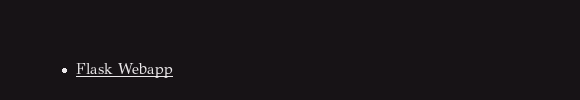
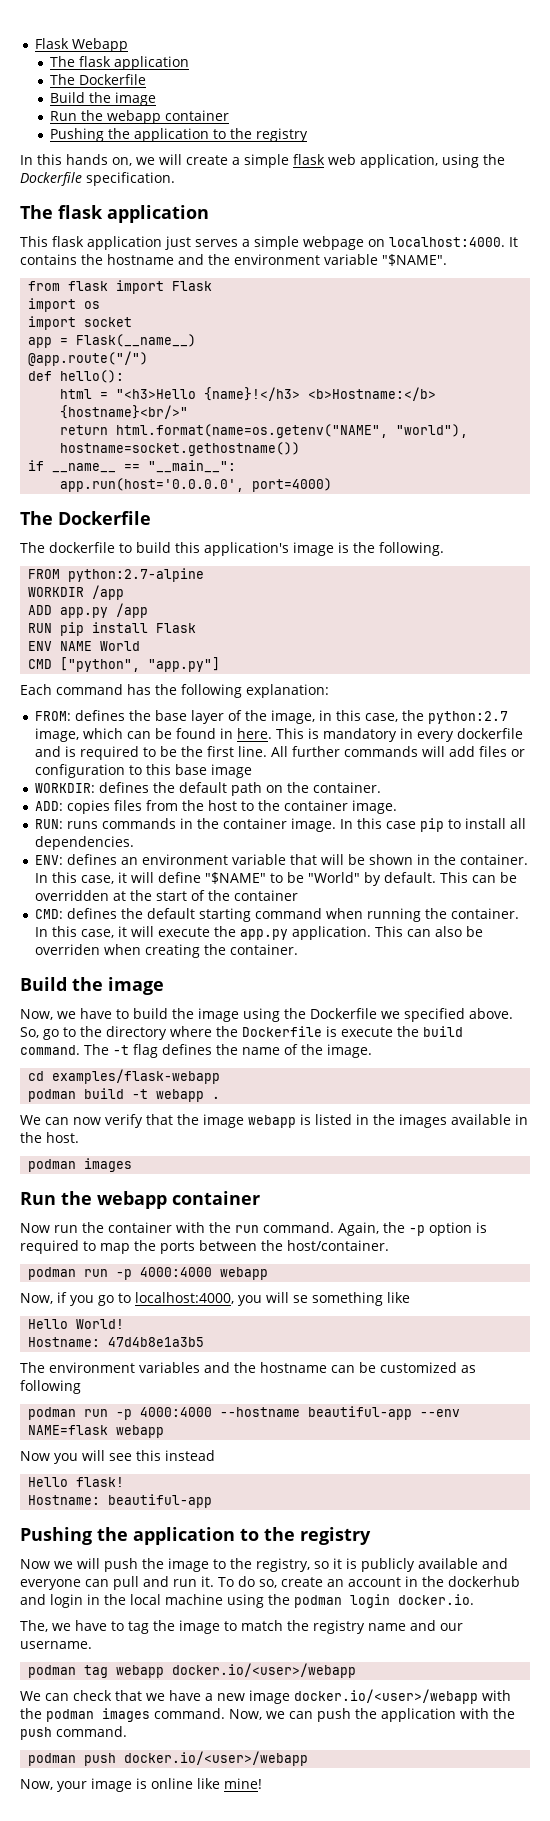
  Flask Webapp
+ The flask application
+ The Dockerfile
+ Build the image
+ Run the webapp container
+ Pushing the application to the registry
+ In this hands on, we will create a simple flask web application, using the Dockerfile specification.
+ The flask application
+ This flask application just serves a simple webpage on localhost:4000. It contains the hostname and the environment variable "$NAME".
+ from flask import Flask
+ import os
+ import socket
+ app = Flask(__name__)
+ @app.route("/")
+ def hello():
+ html = "<h3>Hello {name}!</h3> <b>Hostname:</b> {hostname}<br/>"
+ return html.format(name=os.getenv("NAME", "world"), hostname=socket.gethostname())
+ if __name__ == "__main__":
+ app.run(host='0.0.0.0', port=4000)
+ The Dockerfile
+ The dockerfile to build this application's image is the following.
+ FROM python:2.7-alpine
+ WORKDIR /app
+ ADD app.py /app
+ RUN pip install Flask
+ ENV NAME World
+ CMD ["python", "app.py"]
+ Each command has the following explanation:
+ FROM: defines the base layer of the image, in this case, the python:2.7 image, which can be found in here. This is mandatory in every dockerfile and is required to be the first line. All further commands will add files or configuration to this base image
+ WORKDIR: defines the default path on the container.
+ ADD: copies files from the host to the container image.
+ RUN: runs commands in the container image. In this case pip to install all dependencies.
+ ENV: defines an environment variable that will be shown in the container. In this case, it will define "$NAME" to be "World" by default. This can be overridden at the start of the container
+ CMD: defines the default starting command when running the container. In this case, it will execute the app.py application. This can also be overriden when creating the container.
+ Build the image
+ Now, we have to build the image using the Dockerfile we specified above. So, go to the directory where the Dockerfile is execute the build command. The -t flag defines the name of the image.
+ cd examples/flask-webapp
+ podman build -t webapp .
+ We can now verify that the image webapp is listed in the images available in the host.
+ podman images
+ Run the webapp container
+ Now run the container with the run command. Again, the -p option is required to map the ports between the host/container.
+ podman run -p 4000:4000 webapp
+ Now, if you go to localhost:4000, you will se something like
+ Hello World!
+ Hostname: 47d4b8e1a3b5
+ The environment variables and the hostname can be customized as following
+ podman run -p 4000:4000 --hostname beautiful-app --env NAME=flask webapp
+ Now you will see this instead
+ Hello flask!
+ Hostname: beautiful-app
+ Pushing the application to the registry
+ Now we will push the image to the registry, so it is publicly available and everyone can pull and run it. To do so, create an account in the dockerhub and login in the local machine using the podman login docker.io.
+ The, we have to tag the image to match the registry name and our username.
+ podman tag webapp docker.io/<user>/webapp
+ We can check that we have a new image docker.io/<user>/webapp with the podman images command. Now, we can push the application with the push command.
+ podman push docker.io/<user>/webapp
+ Now, your image is online like mine!

